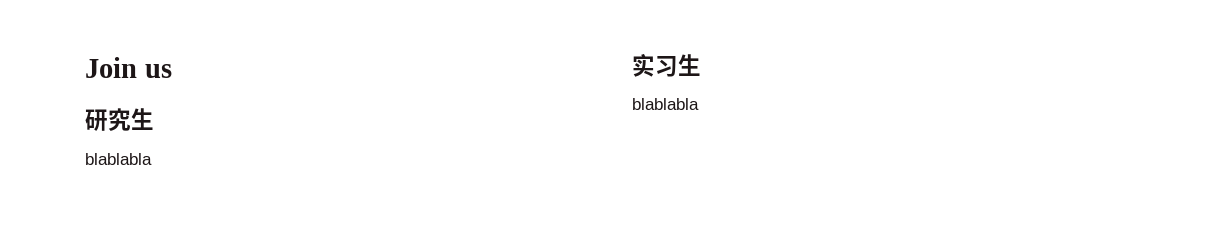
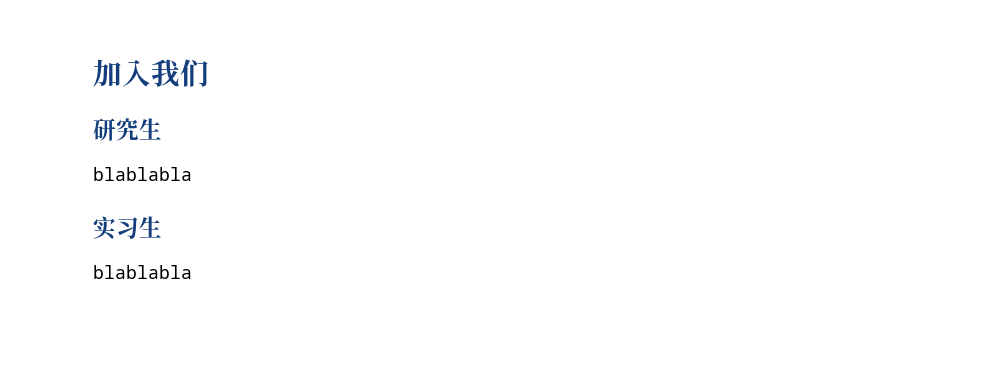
- Join us
+ 加入我们

